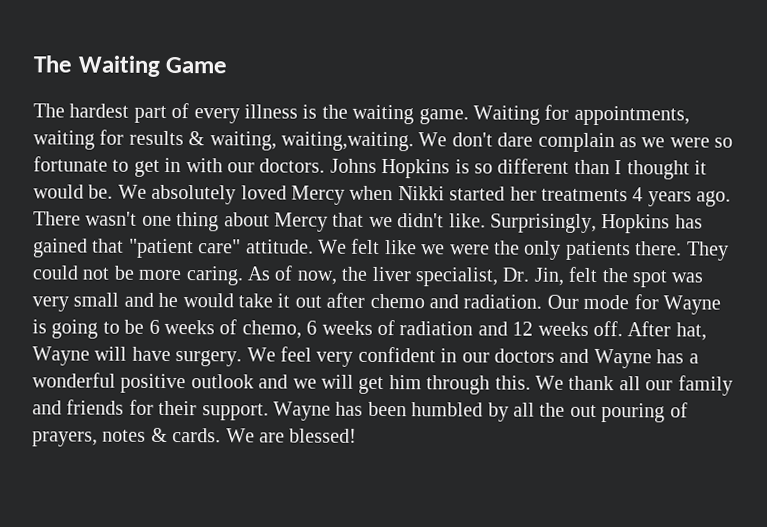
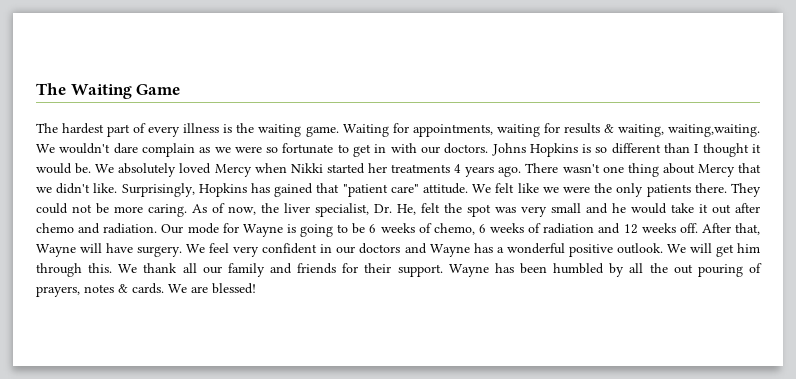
- We don't dare complain as we were so fortunate to get in with our doctors.
+ We wouldn't dare complain as we were so fortunate to get in with our doctors.
- As of now, the liver specialist, Dr. Jin, felt the spot was very small and he would take it out after chemo and radiation.
+ As of now, the liver specialist, Dr. He, felt the spot was very small and he would take it out after chemo and radiation.
- After hat, Wayne will have surgery.
+ After that, Wayne will have surgery.
- We feel very confident in our doctors and Wayne has a wonderful positive outlook and we will get him through this.
+ We feel very confident in our doctors and Wayne has a wonderful positive outlook. We will get him through this.

